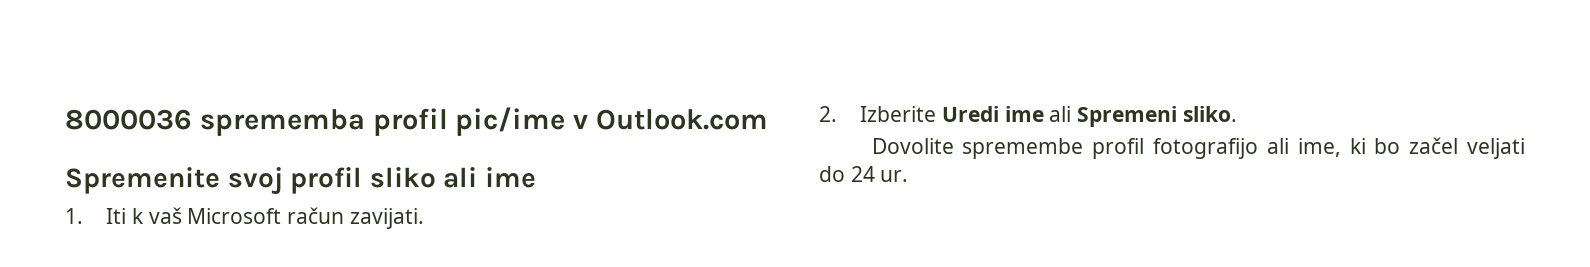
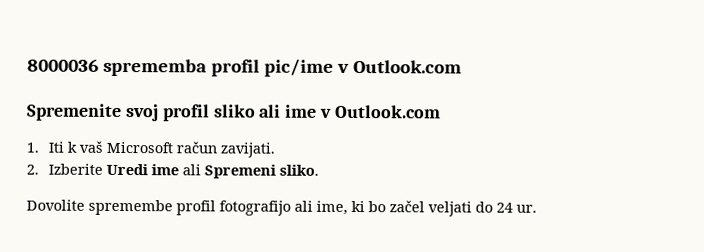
- Spremenite svoj profil sliko ali ime
+ Spremenite svoj profil sliko ali ime v Outlook.com

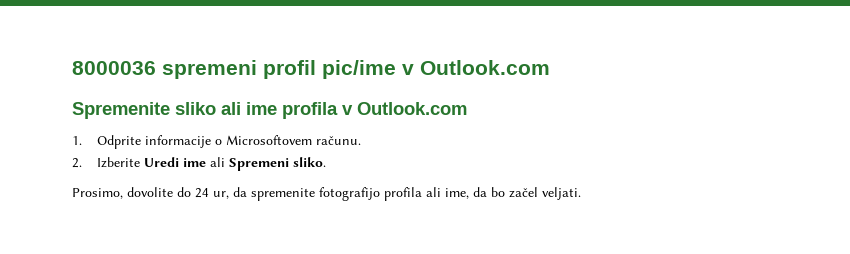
- 8000036 sprememba profil pic/ime v Outlook.com
+ 8000036 spremeni profil pic/ime v Outlook.com
- Spremenite svoj profil sliko ali ime v Outlook.com
+ Spremenite sliko ali ime profila v Outlook.com
- 1. Iti k vaš Microsoft račun zavijati.
+ 1. Odprite informacije o Microsoftovem računu.
- Dovolite spremembe profil fotografijo ali ime, ki bo začel veljati do 24 ur.
+ Prosimo, dovolite do 24 ur, da spremenite fotografijo profila ali ime, da bo začel veljati.

